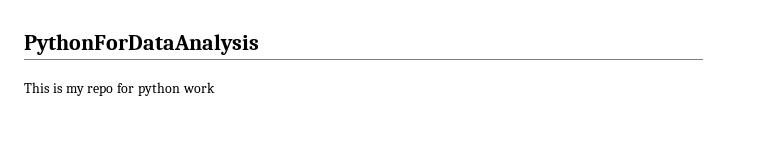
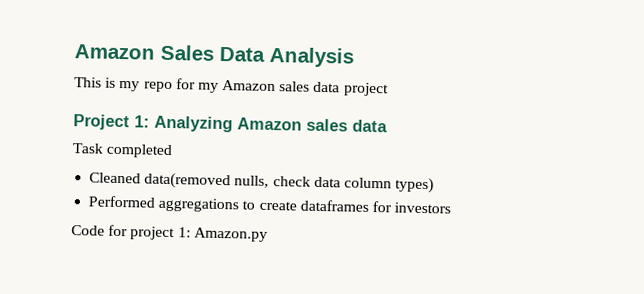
- PythonForDataAnalysis
+ Amazon Sales Data Analysis
- This is my repo for python work
+ This is my repo for my Amazon sales data project
+ Project 1: Analyzing Amazon sales data
+ Task completed
+ Cleaned data(removed nulls, check data column types)
+ Performed aggregations to create dataframes for investors
+ Code for project 1: Amazon.py

